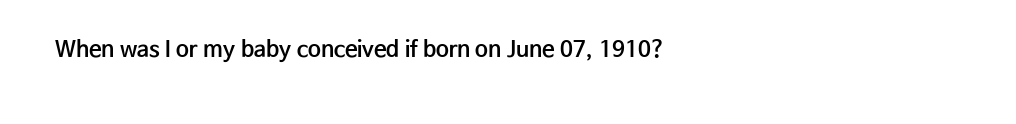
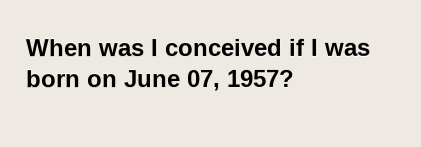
- When was I or my baby conceived if born on June 07, 1910?
+ When was I conceived if I was born on June 07, 1957?

